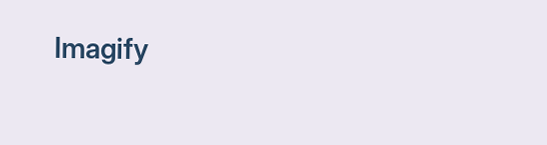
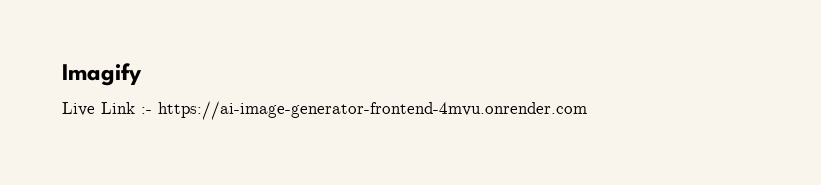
+ Live Link :- https://ai-image-generator-frontend-4mvu.onrender.com

